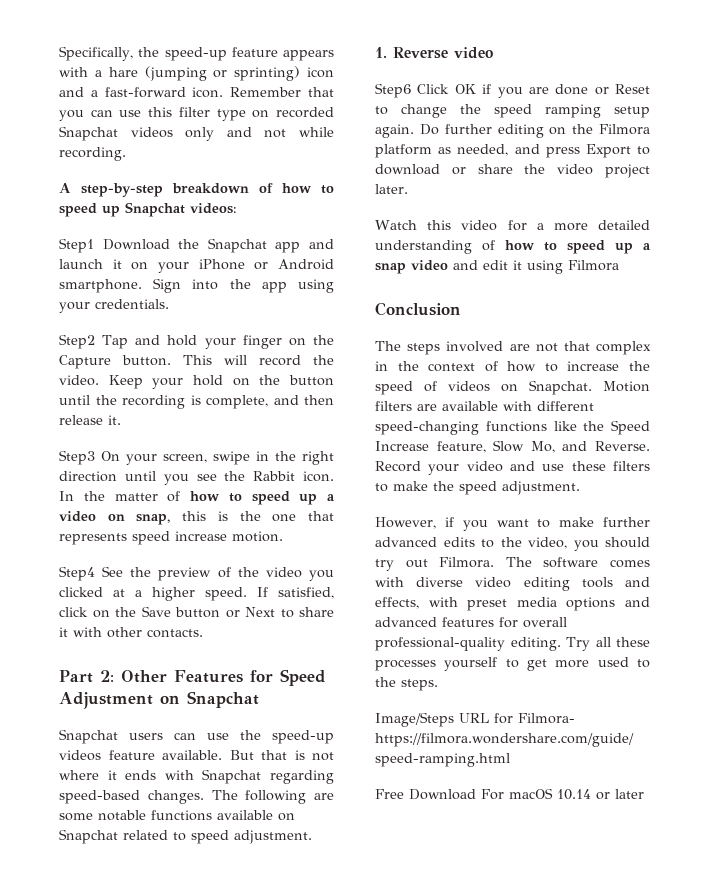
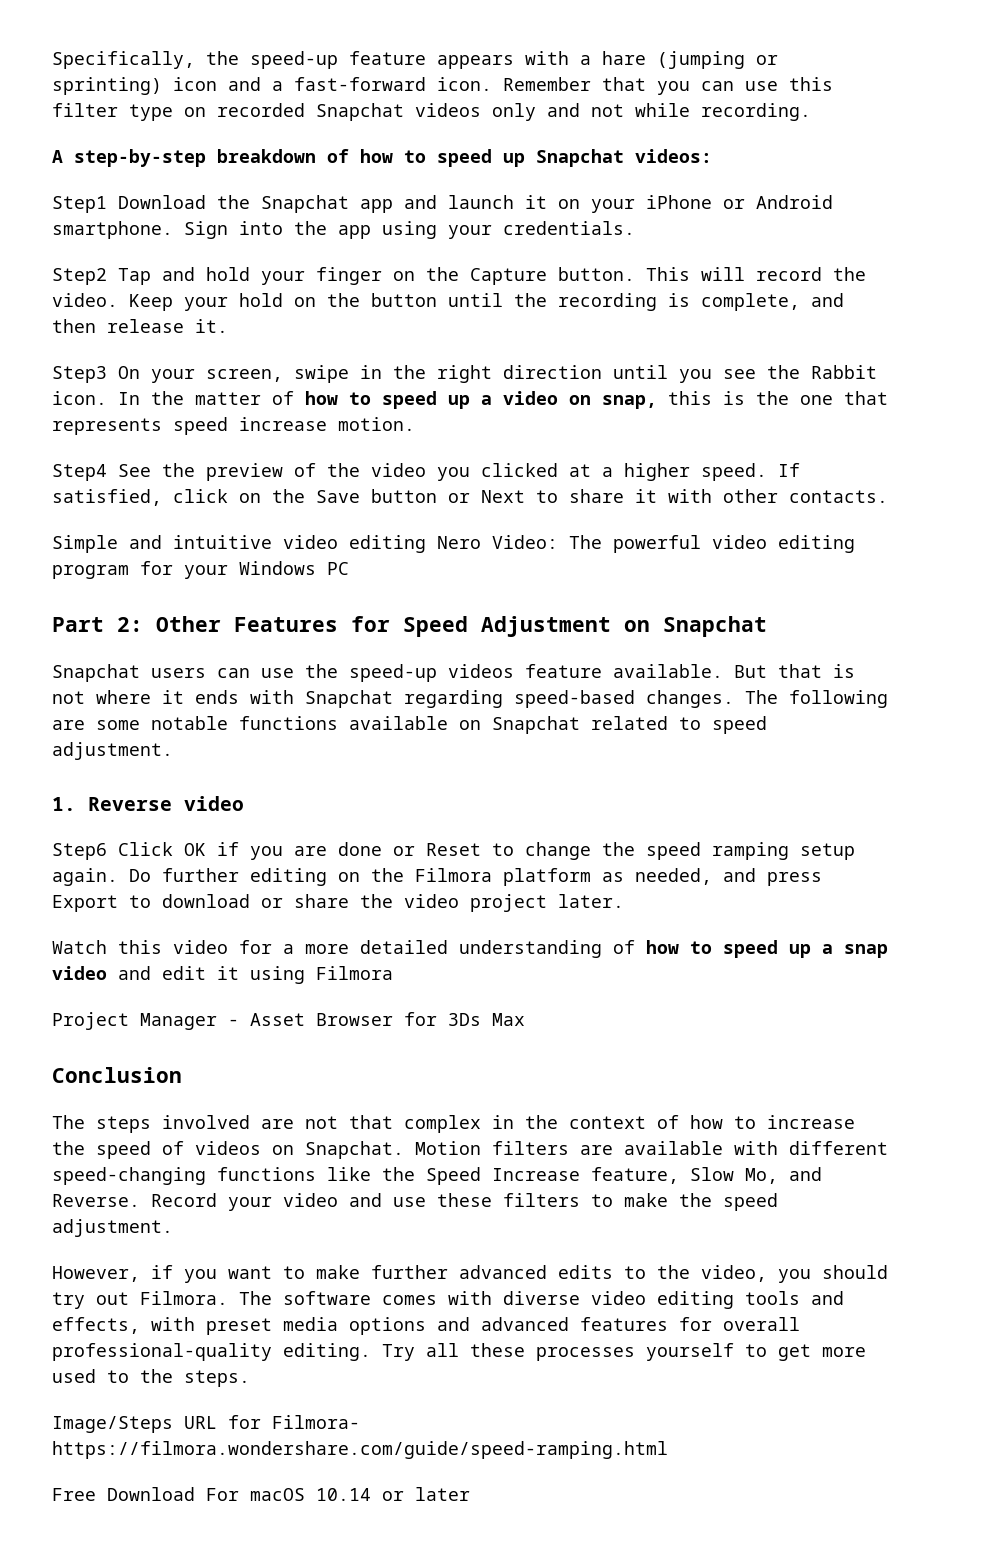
+ Simple and intuitive video editing Nero Video: The powerful video editing program for your Windows PC
+ Project Manager - Asset Browser for 3Ds Max

